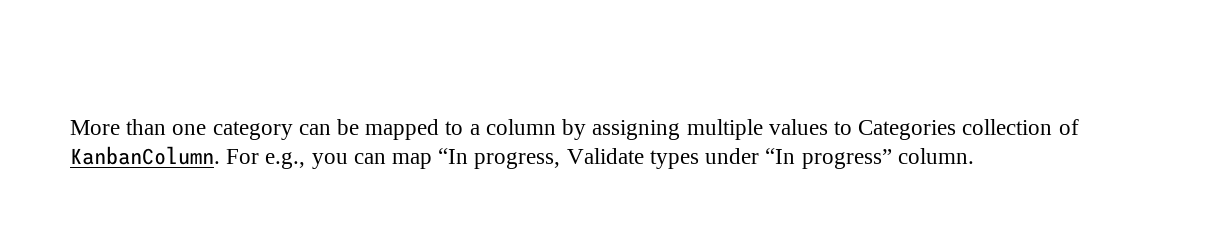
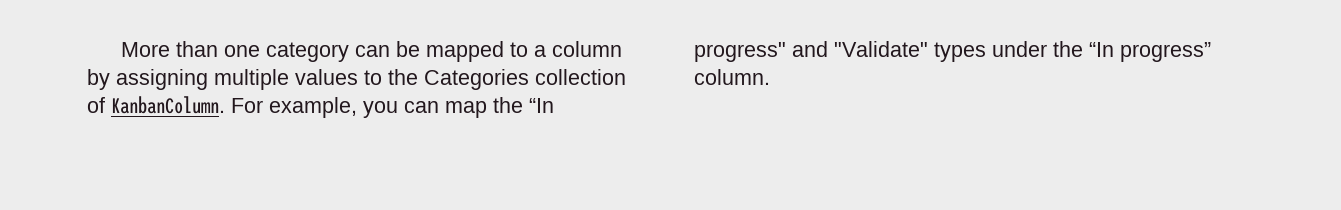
- More than one category can be mapped to a column by assigning multiple values to Categories collection of KanbanColumn.
+ More than one category can be mapped to a column by assigning multiple values to the Categories collection of KanbanColumn.
- For e.g., you can map “In progress, Validate types under “In progress” column.
+ For example, you can map the “In progress" and "Validate" types under the “In progress” column.

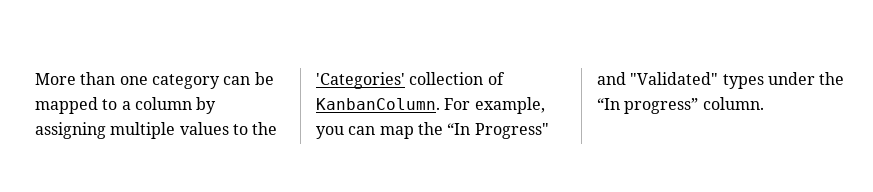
- More than one category can be mapped to a column by assigning multiple values to the Categories collection of KanbanColumn.
+ More than one category can be mapped to a column by assigning multiple values to the 'Categories' collection of KanbanColumn.
- For example, you can map the “In progress" and "Validate" types under the “In progress” column.
+ For example, you can map the “In Progress" and "Validated" types under the “In progress” column.

